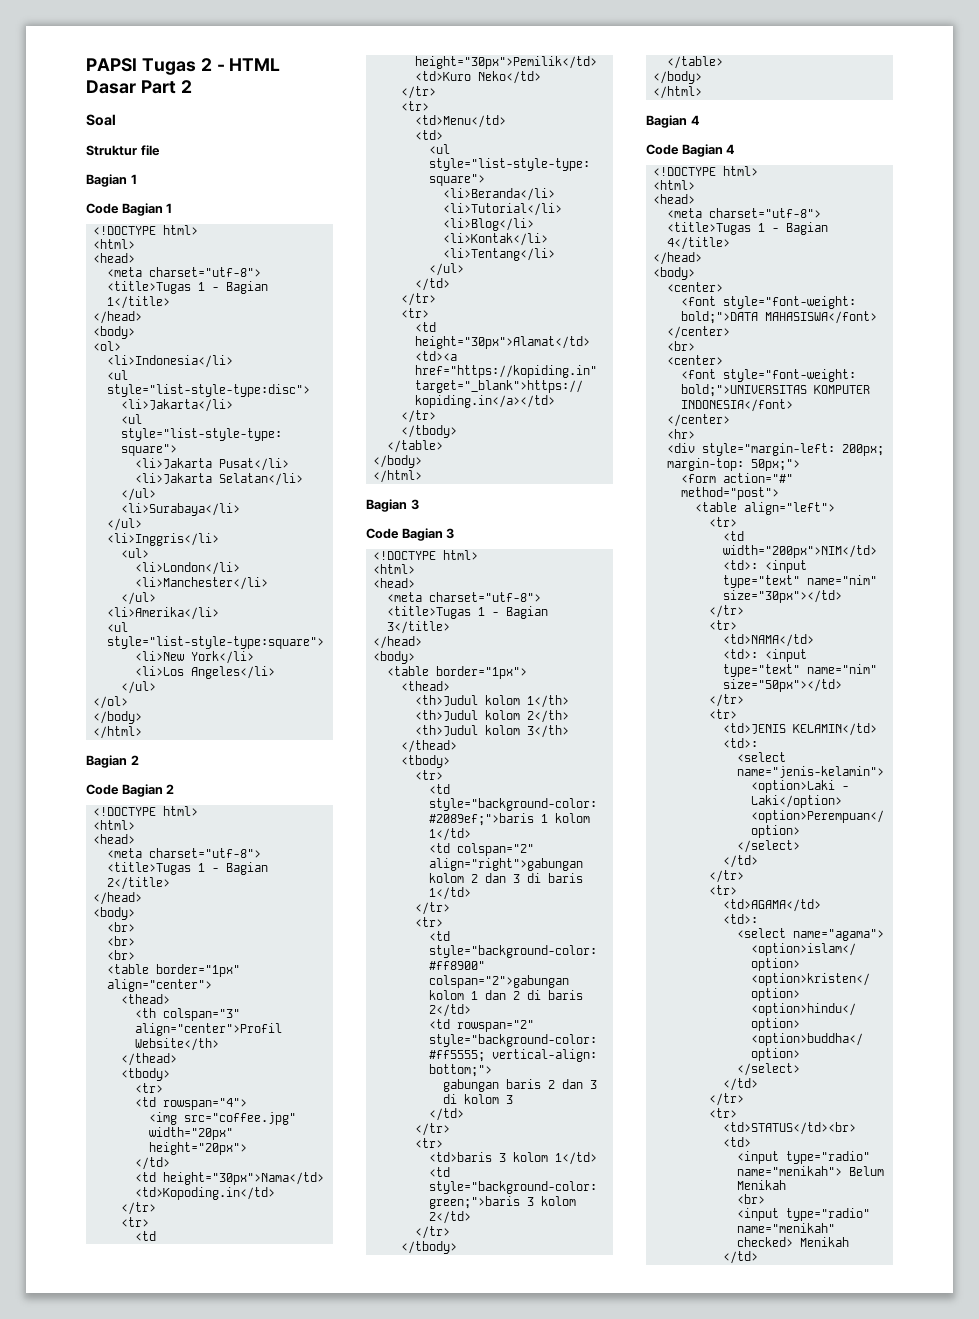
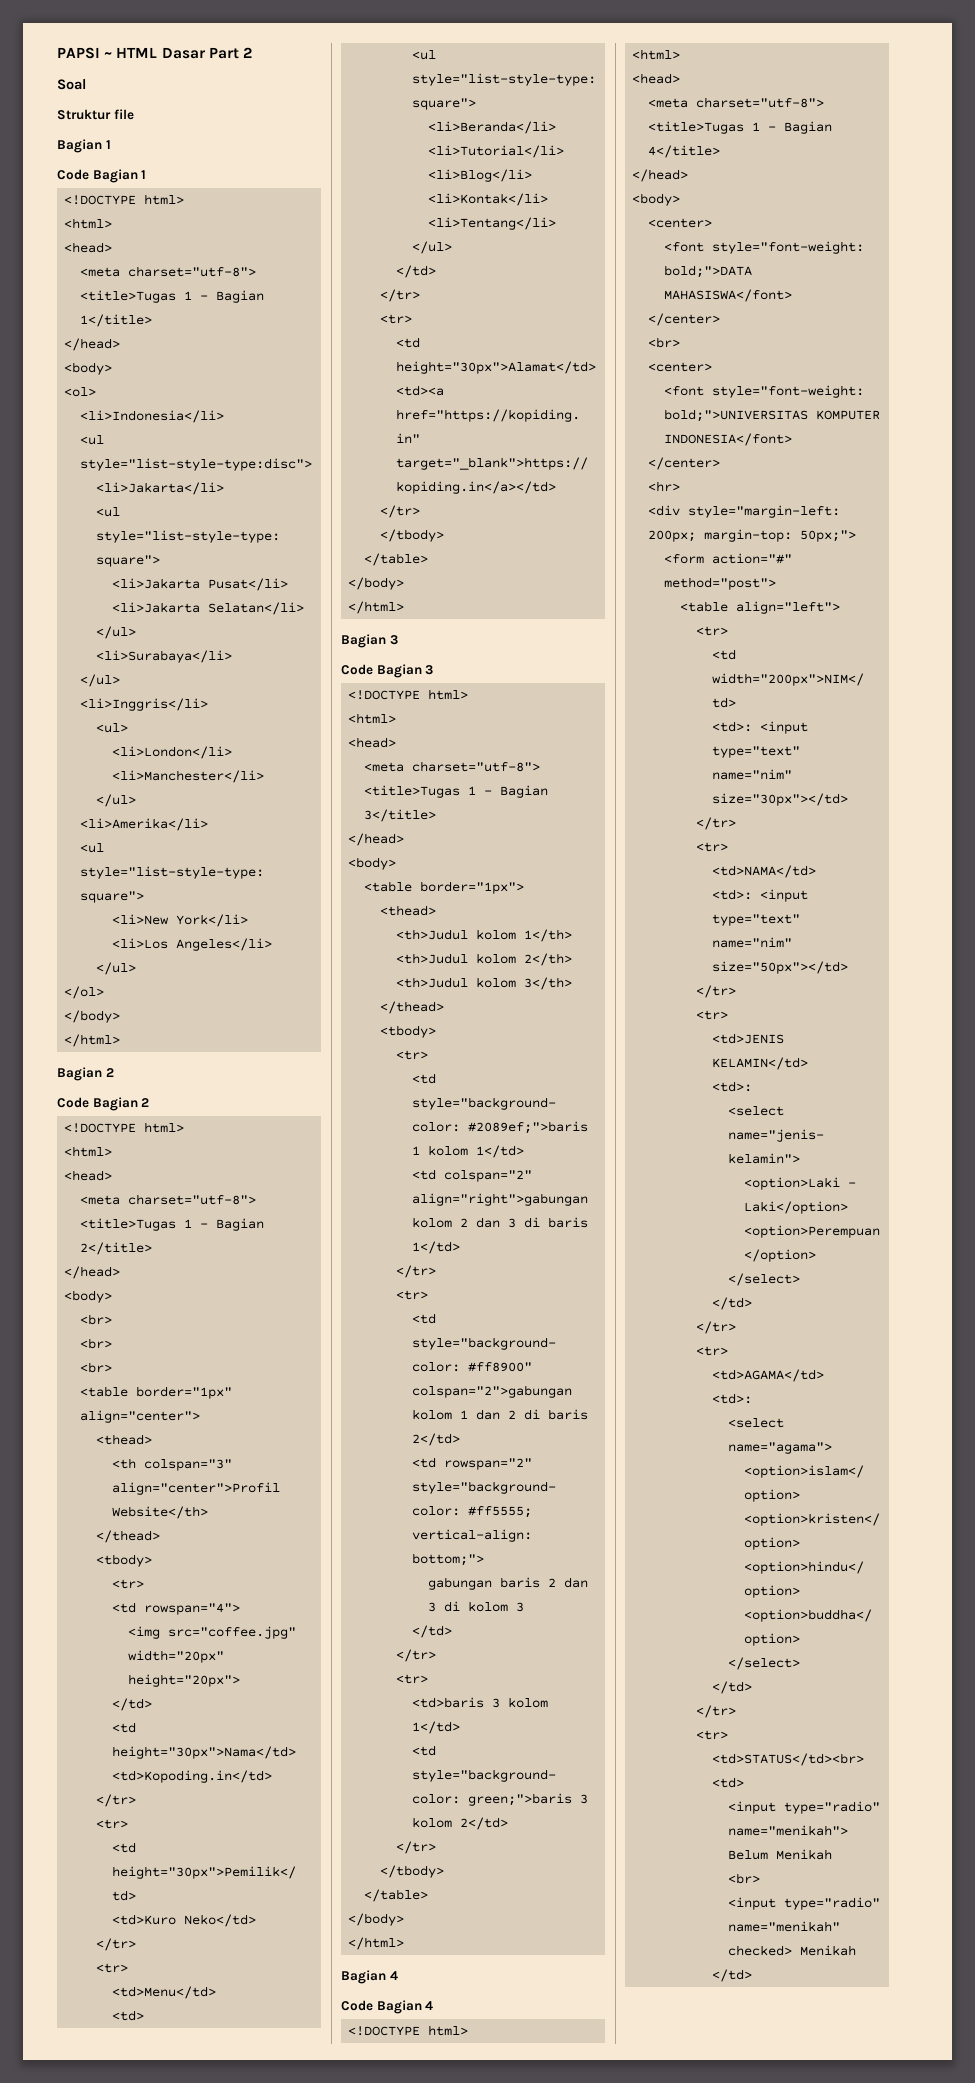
- PAPSI Tugas 2 - HTML Dasar Part 2
+ PAPSI ~ HTML Dasar Part 2

